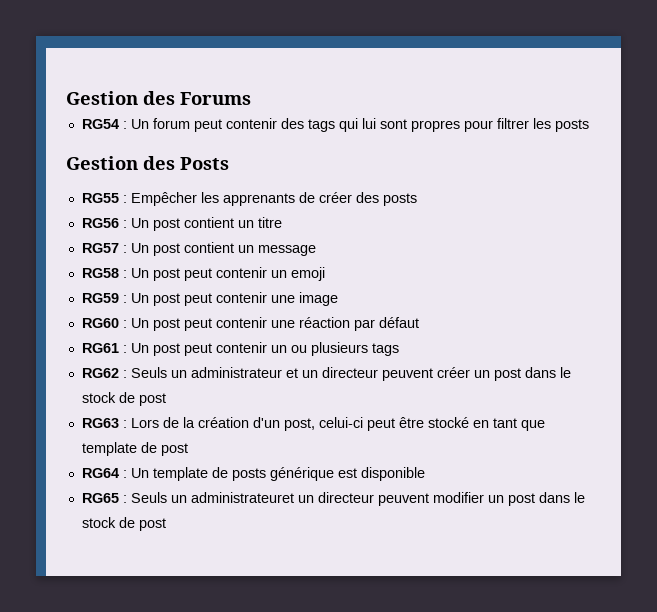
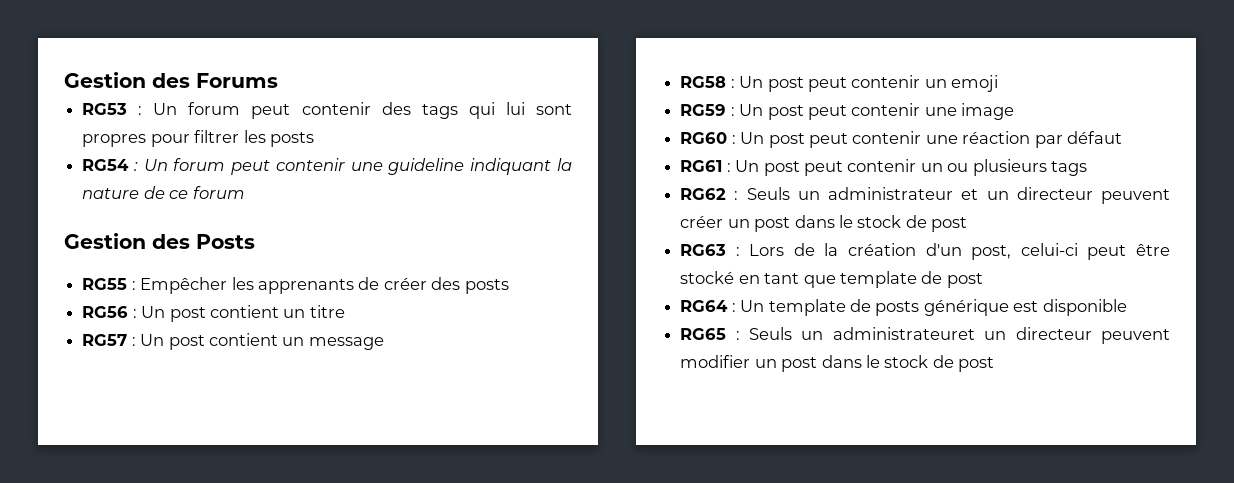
- RG54 : Un forum peut contenir des tags qui lui sont propres pour filtrer les posts
+ RG53 : Un forum peut contenir des tags qui lui sont propres pour filtrer les posts
+ RG54 : Un forum peut contenir une guideline indiquant la nature de ce forum

